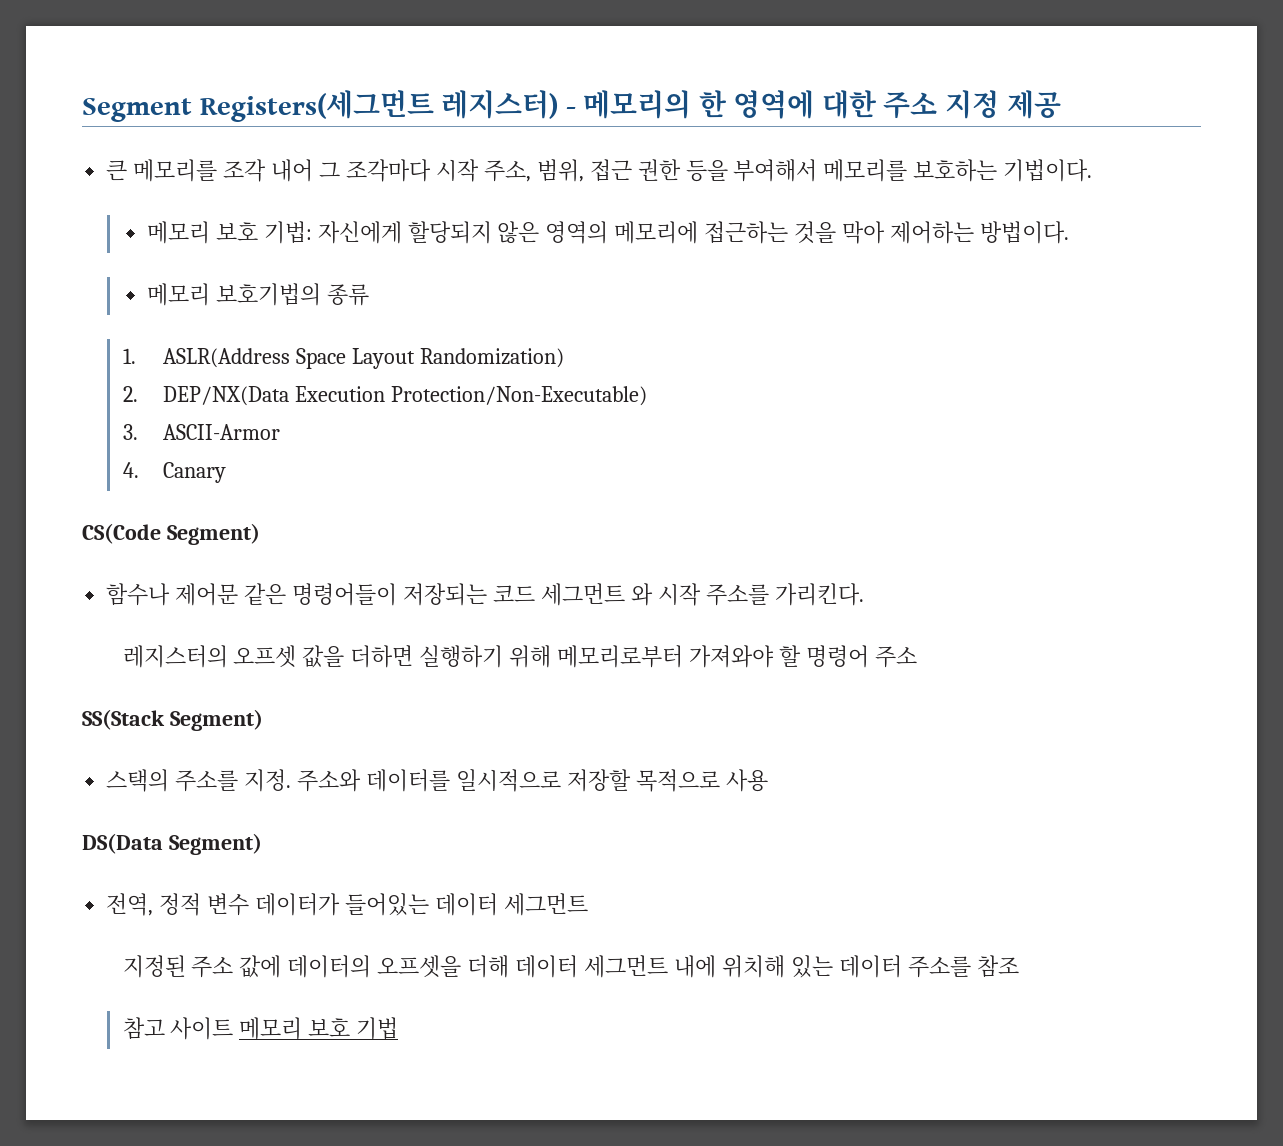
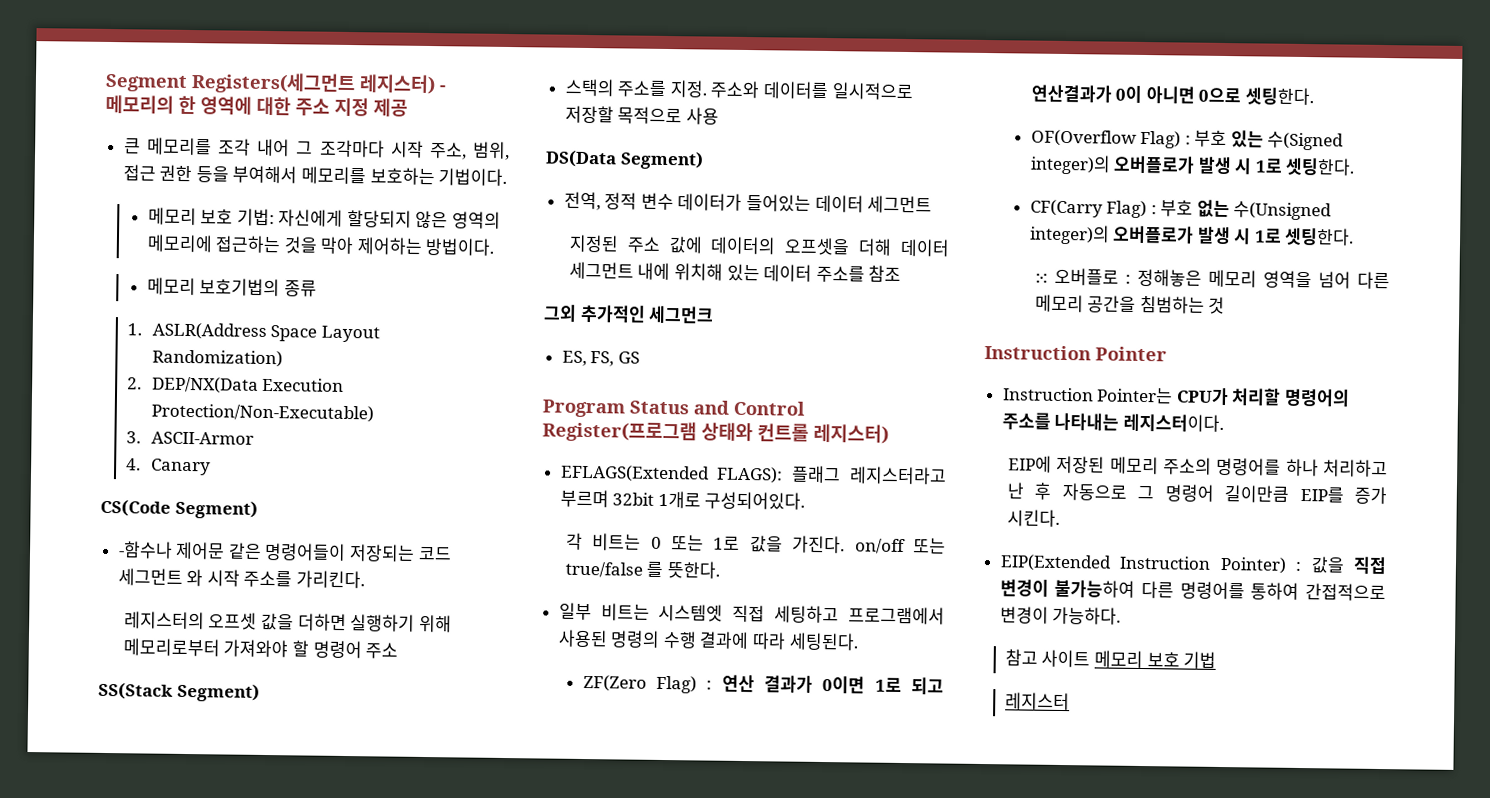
- 함수나 제어문 같은 명령어들이 저장되는 코드 세그먼트 와 시작 주소를 가리킨다.
+ -함수나 제어문 같은 명령어들이 저장되는 코드 세그먼트 와 시작 주소를 가리킨다.
+ 그외 추가적인 세그먼크
+ ES, FS, GS
+ Program Status and Control Register(프로그램 상태와 컨트롤 레지스터)
+ EFLAGS(Extended FLAGS): 플래그 레지스터라고 부르며 32bit 1개로 구성되어있다.
+ 각 비트는 0 또는 1로 값을 가진다. on/off 또는 true/false 를 뜻한다.
+ 일부 비트는 시스템엣 직접 세팅하고 프로그램에서 사용된 명령의 수행 결과에 따라 세팅된다.
+ ZF(Zero Flag) : 연산 결과가 0이면 1로 되고 연산결과가 0이 아니면 0으로 셋팅한다.
+ OF(Overflow Flag) : 부호 있는 수(Signed integer)의 오버플로가 발생 시 1로 셋팅한다.
+ CF(Carry Flag) : 부호 없는 수(Unsigned integer)의 오버플로가 발생 시 1로 셋팅한다.
+ ⁙ 오버플로 : 정해놓은 메모리 영역을 넘어 다른 메모리 공간을 침범하는 것
+ Instruction Pointer
+ Instruction Pointer는 CPU가 처리할 명령어의 주소를 나타내는 레지스터이다.
+ EIP에 저장된 메모리 주소의 명령어를 하나 처리하고 난 후 자동으로 그 명령어 길이만큼 EIP를 증가 시킨다.
+ EIP(Extended Instruction Pointer) : 값을 직접 변경이 불가능하여 다른 명령어를 통하여 간접적으로 변경이 가능하다.
+ 레지스터

